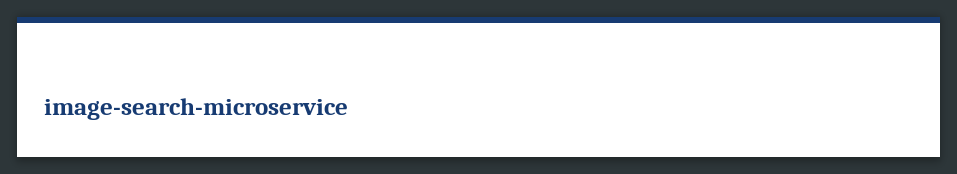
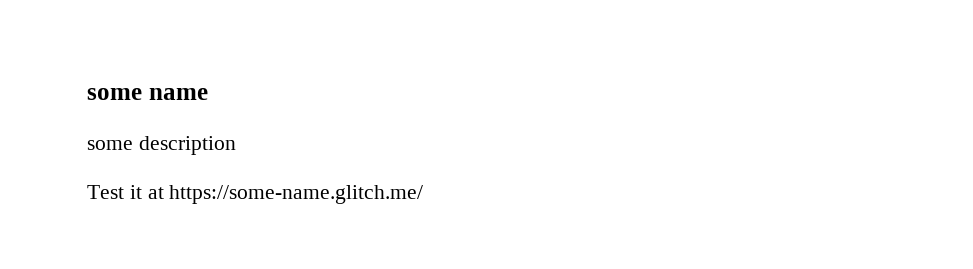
- image-search-microservice
+ some name
+ some description
+ Test it at https://some-name.glitch.me/

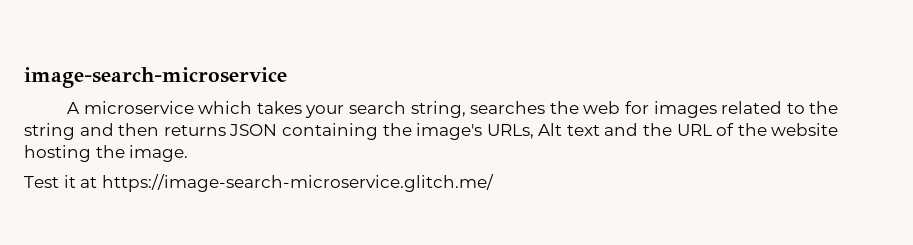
- some name
- some description
+ image-search-microservice
+ A microservice which takes your search string, searches the web for images related to the string and then returns JSON containing the image's URLs, Alt text and the URL of the website hosting the image.
- Test it at https://some-name.glitch.me/
+ Test it at https://image-search-microservice.glitch.me/

